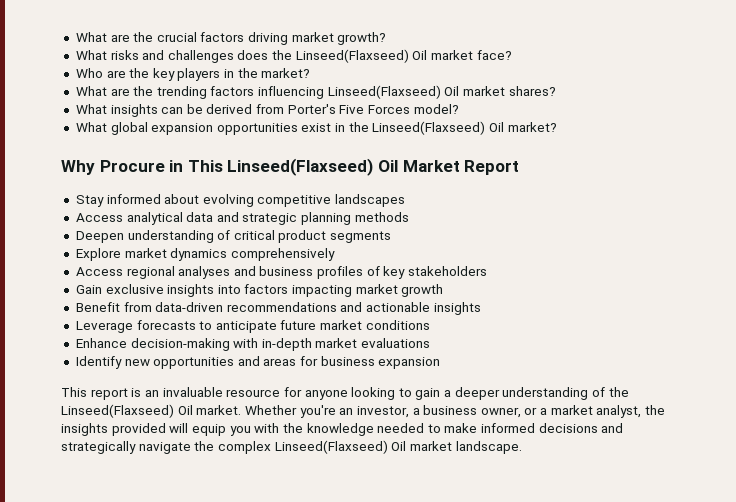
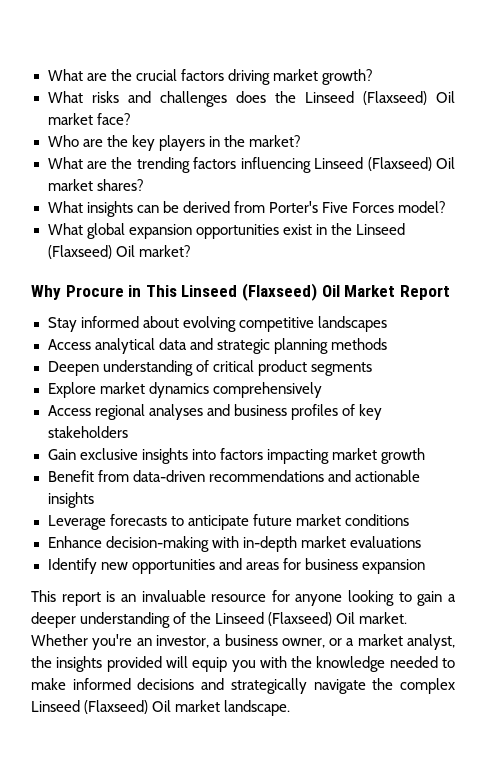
- What risks and challenges does the Linseed(Flaxseed) Oil market face?
+ What risks and challenges does the Linseed (Flaxseed) Oil market face?
- What are the trending factors influencing Linseed(Flaxseed) Oil market shares?
+ What are the trending factors influencing Linseed (Flaxseed) Oil market shares?
- What global expansion opportunities exist in the Linseed(Flaxseed) Oil market?
+ What global expansion opportunities exist in the Linseed (Flaxseed) Oil market?
- Why Procure in This Linseed(Flaxseed) Oil Market Report
+ Why Procure in This Linseed (Flaxseed) Oil Market Report
- This report is an invaluable resource for anyone looking to gain a deeper understanding of the Linseed(Flaxseed) Oil market.
+ This report is an invaluable resource for anyone looking to gain a deeper understanding of the Linseed (Flaxseed) Oil market.
- Whether you're an investor, a business owner, or a market analyst, the insights provided will equip you with the knowledge needed to make informed decisions and strategically navigate the complex Linseed(Flaxseed) Oil market landscape.
+ Whether you're an investor, a business owner, or a market analyst, the insights provided will equip you with the knowledge needed to make informed decisions and strategically navigate the complex Linseed (Flaxseed) Oil market landscape.

